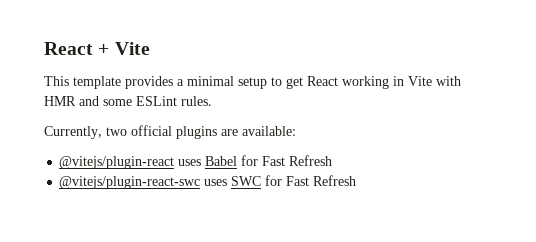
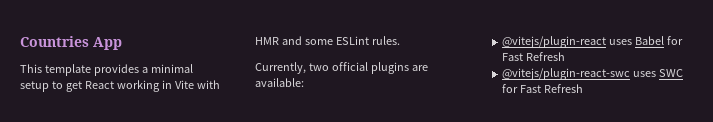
- React + Vite
+ Countries App

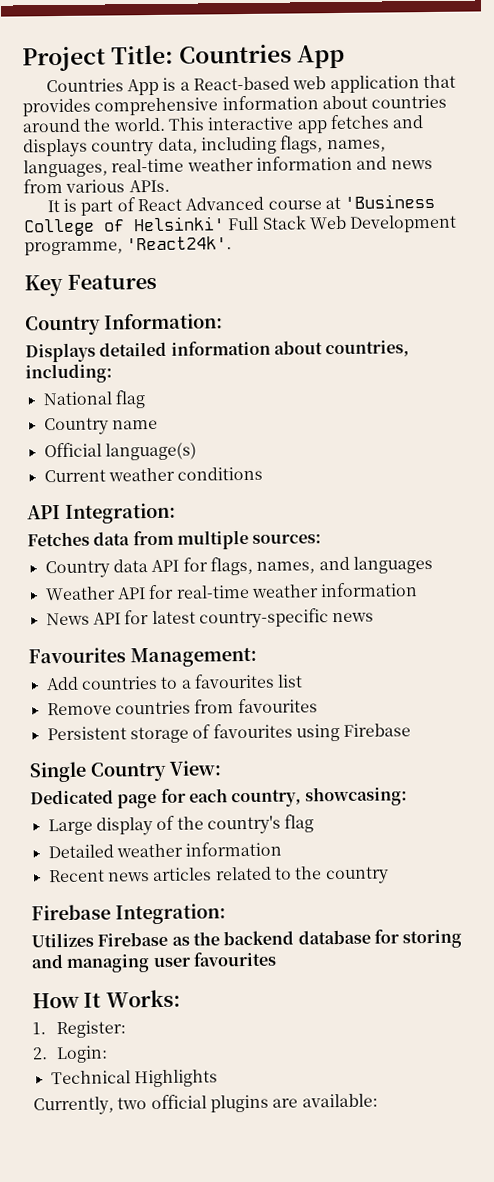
- Countries App
+ Project Title: Countries App
- This template provides a minimal setup to get React working in Vite with HMR and some ESLint rules.
+ Countries App is a React-based web application that provides comprehensive information about countries around the world. This interactive app fetches and displays country data, including flags, names, languages, real-time weather information and news from various APIs.
+ It is part of React Advanced course at 'Business College of Helsinki' Full Stack Web Development programme, 'React24k'.
+ Key Features
+ Country Information:
+ Displays detailed information about countries, including:
+ National flag
+ Country name
+ Official language(s)
+ Current weather conditions
+ API Integration:
+ Fetches data from multiple sources:
+ Country data API for flags, names, and languages
+ Weather API for real-time weather information
+ News API for latest country-specific news
+ Favourites Management:
+ Add countries to a favourites list
+ Remove countries from favourites
+ Persistent storage of favourites using Firebase
+ Single Country View:
+ Dedicated page for each country, showcasing:
+ Large display of the country's flag
+ Detailed weather information
+ Recent news articles related to the country
+ Firebase Integration:
+ Utilizes Firebase as the backend database for storing and managing user favourites
+ How It Works:
+ 1. Register:
+ 2. Login:
+ Technical Highlights
- @vitejs/plugin-react uses Babel for Fast Refresh
- @vitejs/plugin-react-swc uses SWC for Fast Refresh

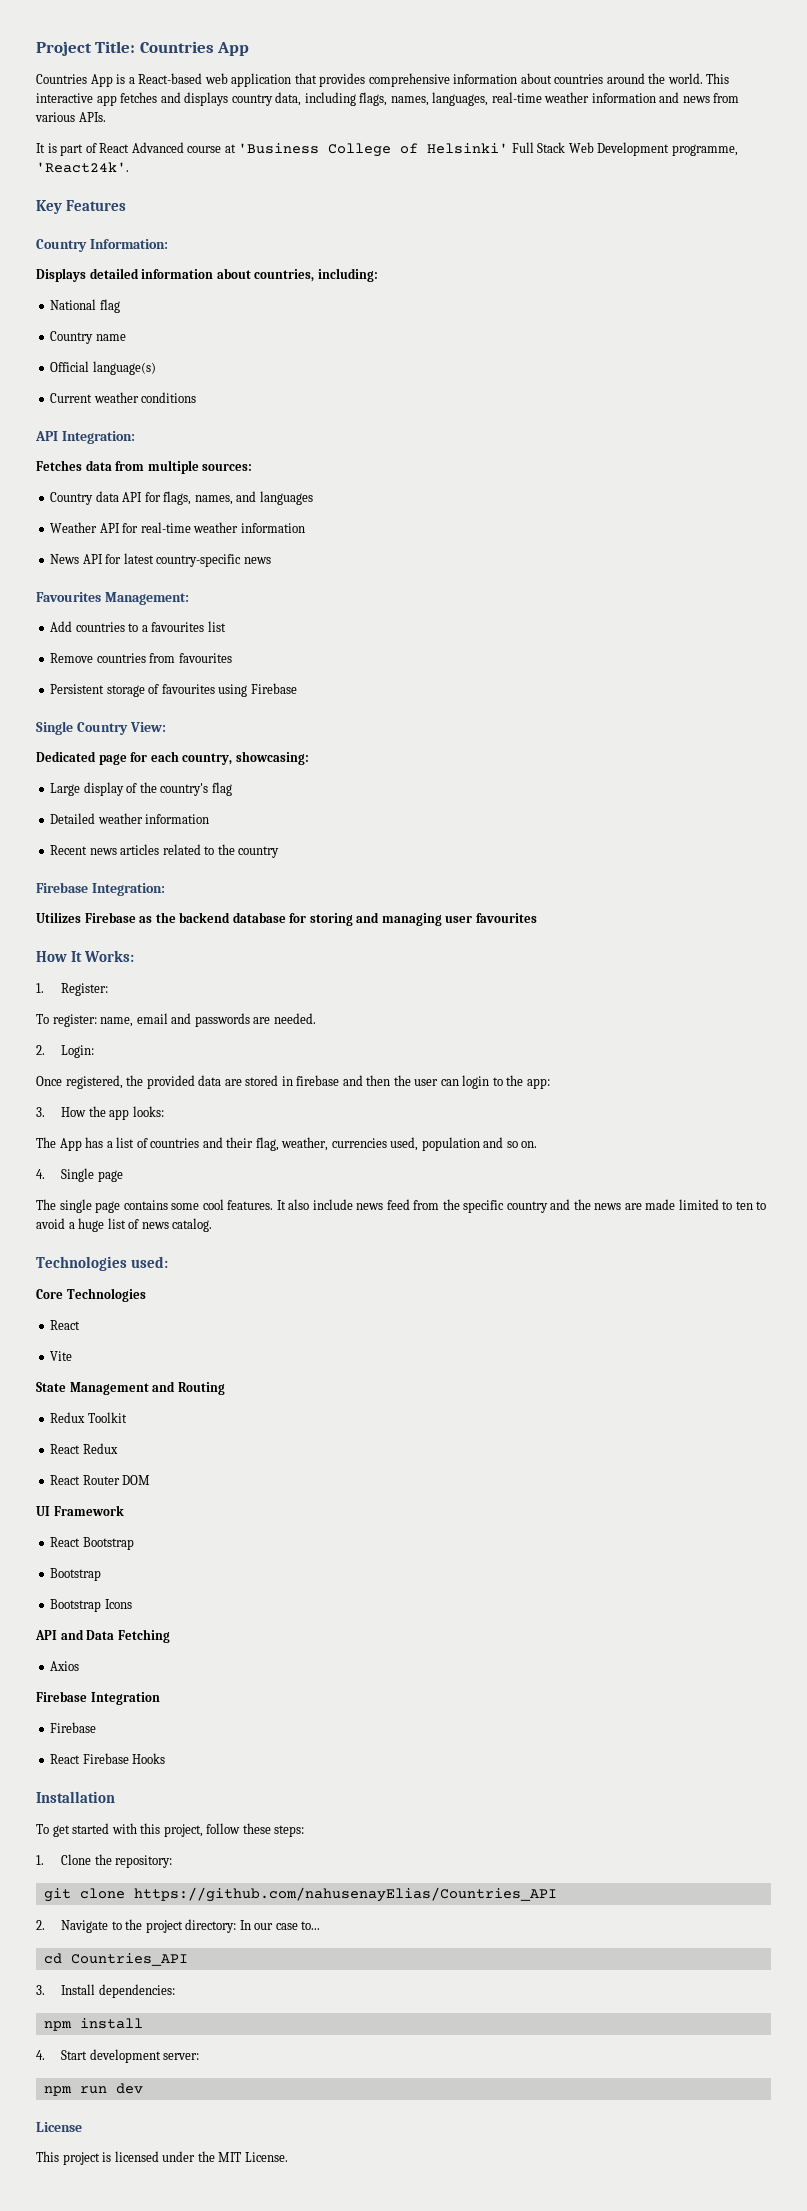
+ To register: name, email and passwords are needed.
  2. Login:
- Technical Highlights
- Currently, two official plugins are available:
+ Once registered, the provided data are stored in firebase and then the user can login to the app:
+ 3. How the app looks:
+ The App has a list of countries and their flag, weather, currencies used, population and so on.
+ 4. Single page
+ The single page contains some cool features. It also include news feed from the specific country and the news are made limited to ten to avoid a huge list of news catalog.
+ Technologies used:
+ Core Technologies
+ React
+ Vite
+ State Management and Routing
+ Redux Toolkit
+ React Redux
+ React Router DOM
+ UI Framework
+ React Bootstrap
+ Bootstrap
+ Bootstrap Icons
+ API and Data Fetching
+ Axios
+ Firebase Integration
+ Firebase
+ React Firebase Hooks
+ Installation
+ To get started with this project, follow these steps:
+ 1. Clone the repository:
+ git clone https://github.com/nahusenayElias/Countries_API
+ 2. Navigate to the project directory: In our case to...
+ cd Countries_API
+ 3. Install dependencies:
+ npm install
+ 4. Start development server:
+ npm run dev
+ License
+ This project is licensed under the MIT License.

